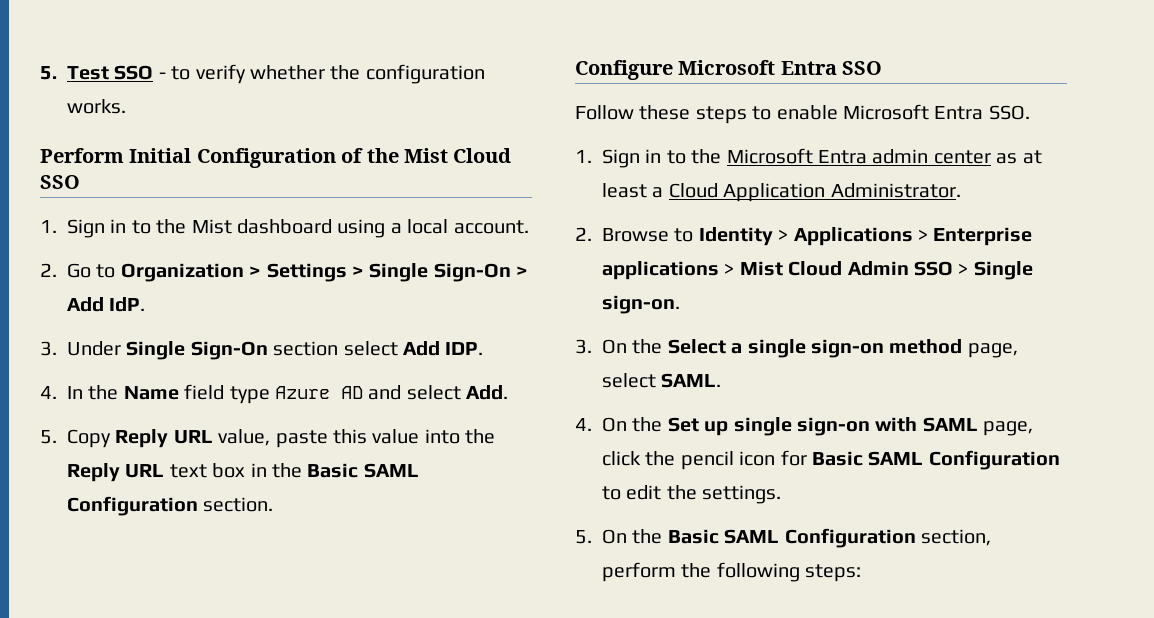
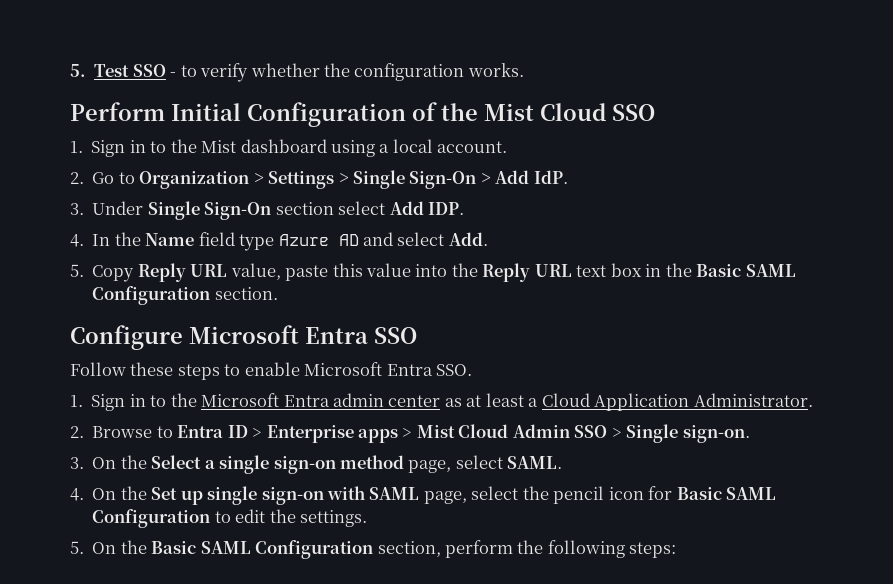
- 2. Browse to Identity > Applications > Enterprise applications > Mist Cloud Admin SSO > Single sign-on.
+ 2. Browse to Entra ID > Enterprise apps > Mist Cloud Admin SSO > Single sign-on.
- 4. On the Set up single sign-on with SAML page, click the pencil icon for Basic SAML Configuration to edit the settings.
+ 4. On the Set up single sign-on with SAML page, select the pencil icon for Basic SAML Configuration to edit the settings.

